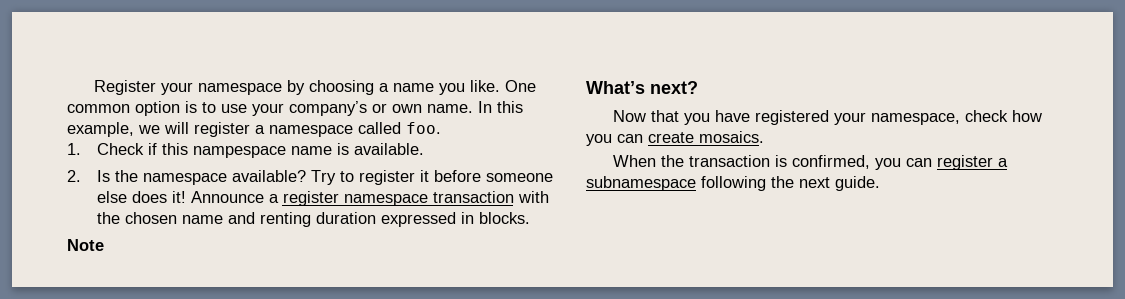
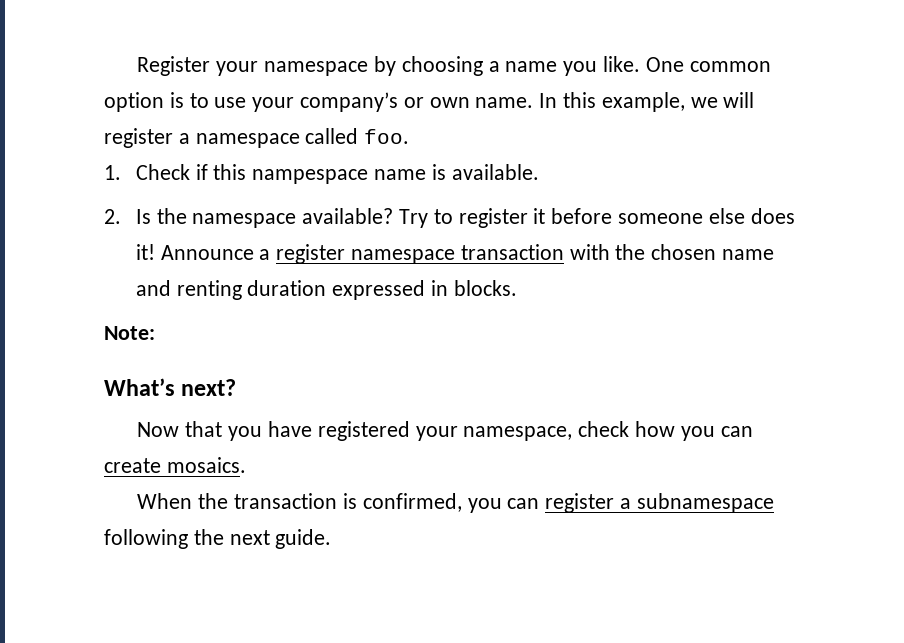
- Note
+ Note:

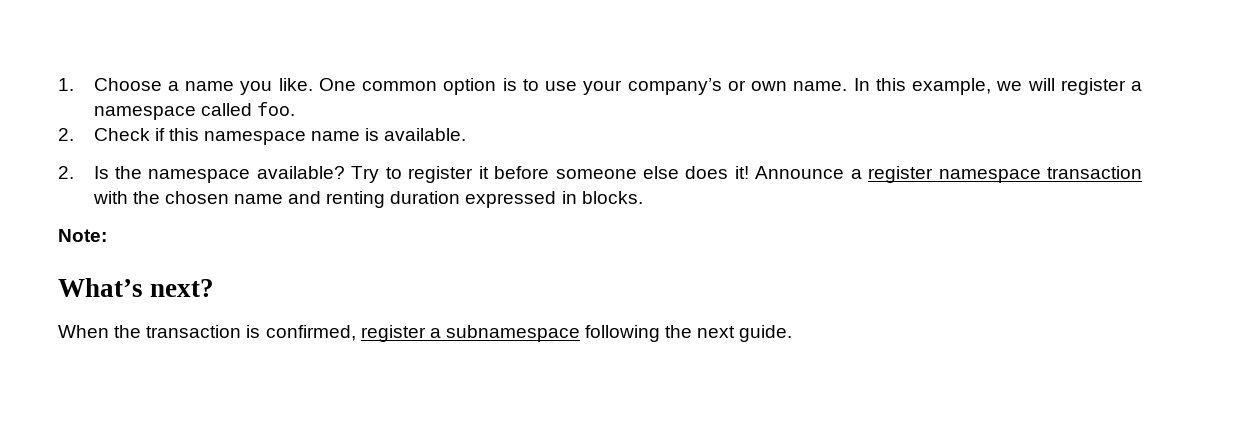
- Register your namespace by choosing a name you like.
+ 1. Choose a name you like.
- 1. Check if this nampespace name is available.
+ 2. Check if this namespace name is available.
- Now that you have registered your namespace, check how you can create mosaics.
- When the transaction is confirmed, you can register a subnamespace following the next guide.
+ When the transaction is confirmed, register a subnamespace following the next guide.

